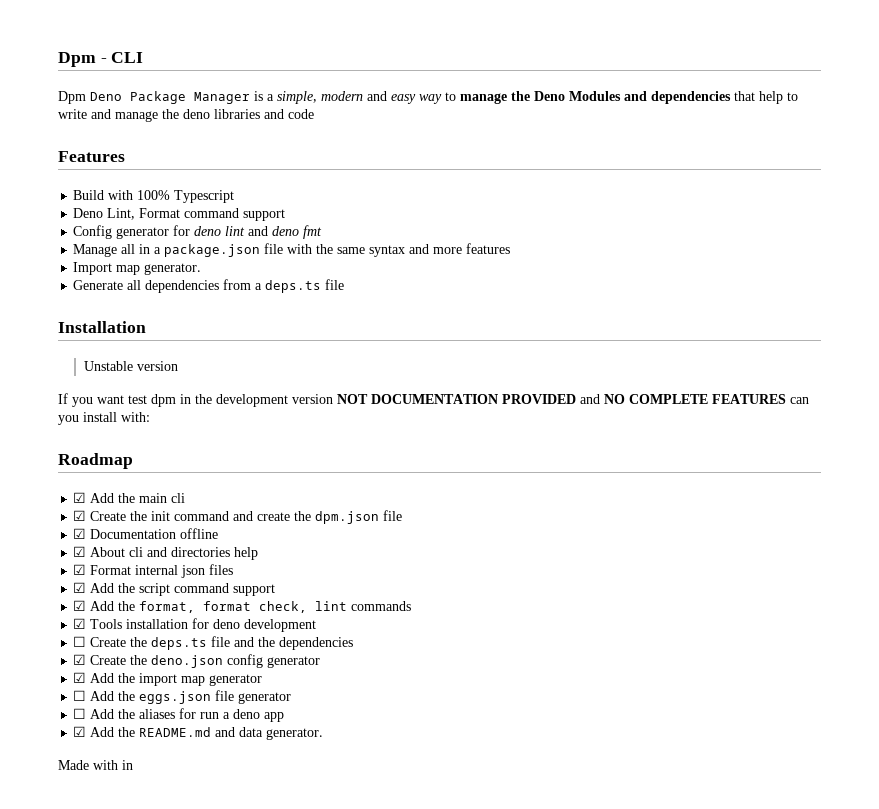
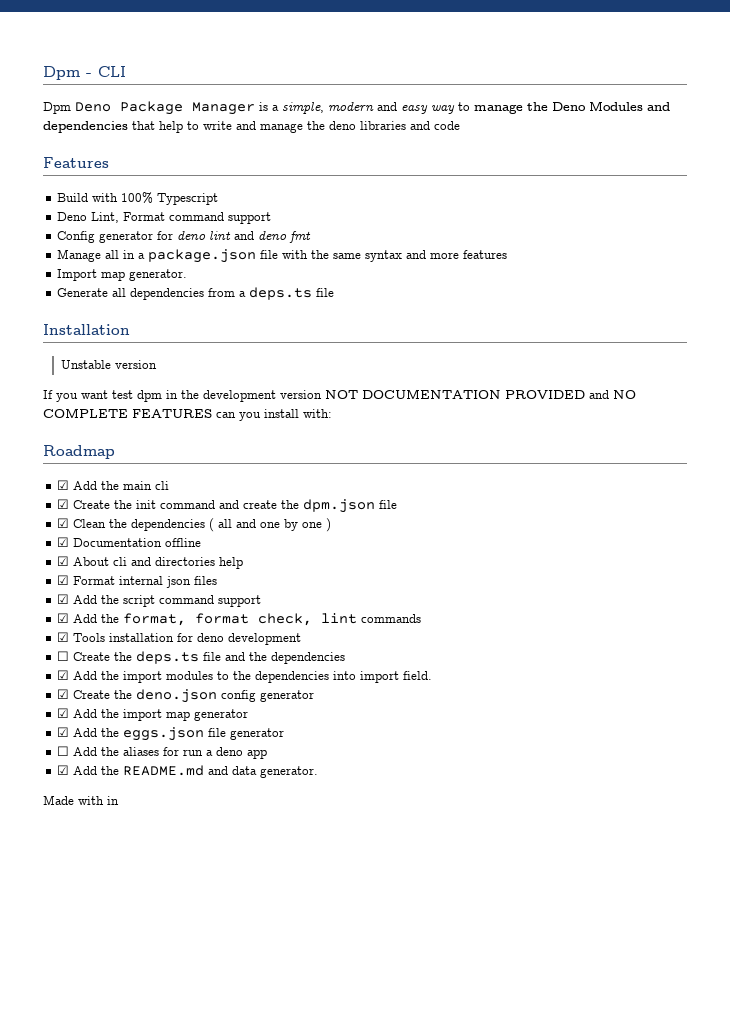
+ ☑ Clean the dependencies ( all and one by one )
+ ☑ Add the import modules to the dependencies into import field.
- ☐ Add the eggs.json file generator
+ ☑ Add the eggs.json file generator

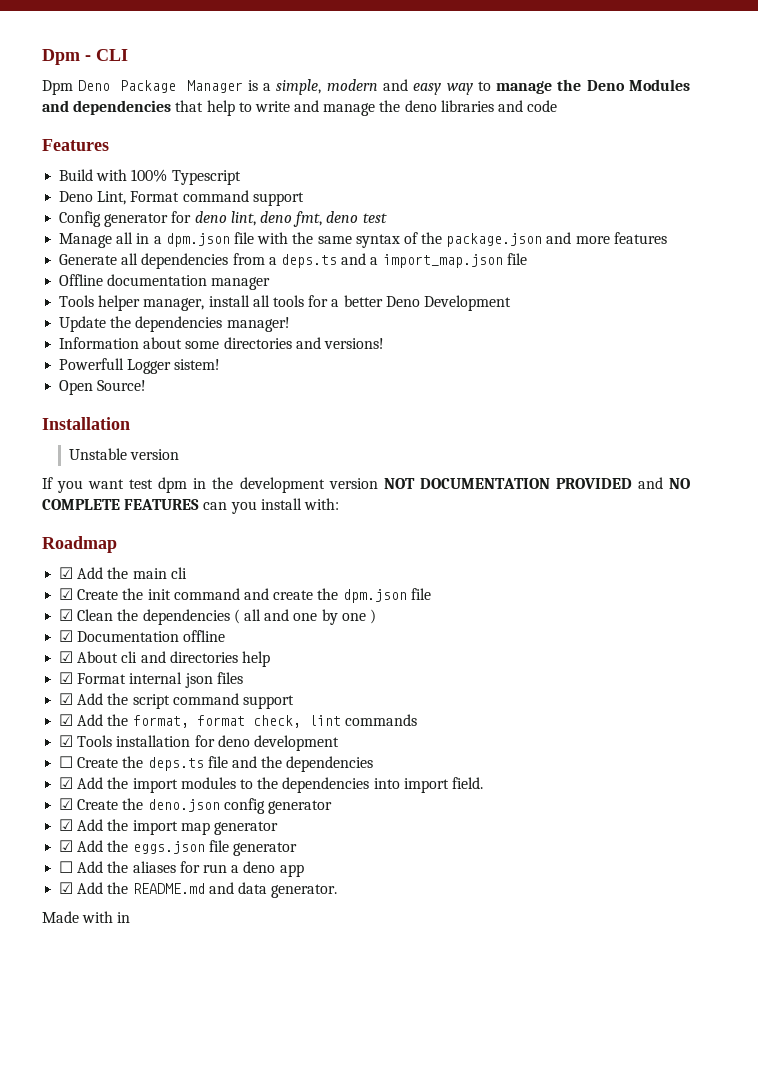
- Config generator for deno lint and deno fmt
+ Config generator for deno lint, deno fmt, deno test
- Manage all in a package.json file with the same syntax and more features
+ Manage all in a dpm.json file with the same syntax of the package.json and more features
- Import map generator.
- Generate all dependencies from a deps.ts file
+ Generate all dependencies from a deps.ts and a import_map.json file
+ Offline documentation manager
+ Tools helper manager, install all tools for a better Deno Development
+ Update the dependencies manager!
+ Information about some directories and versions!
+ Powerfull Logger sistem!
+ Open Source!

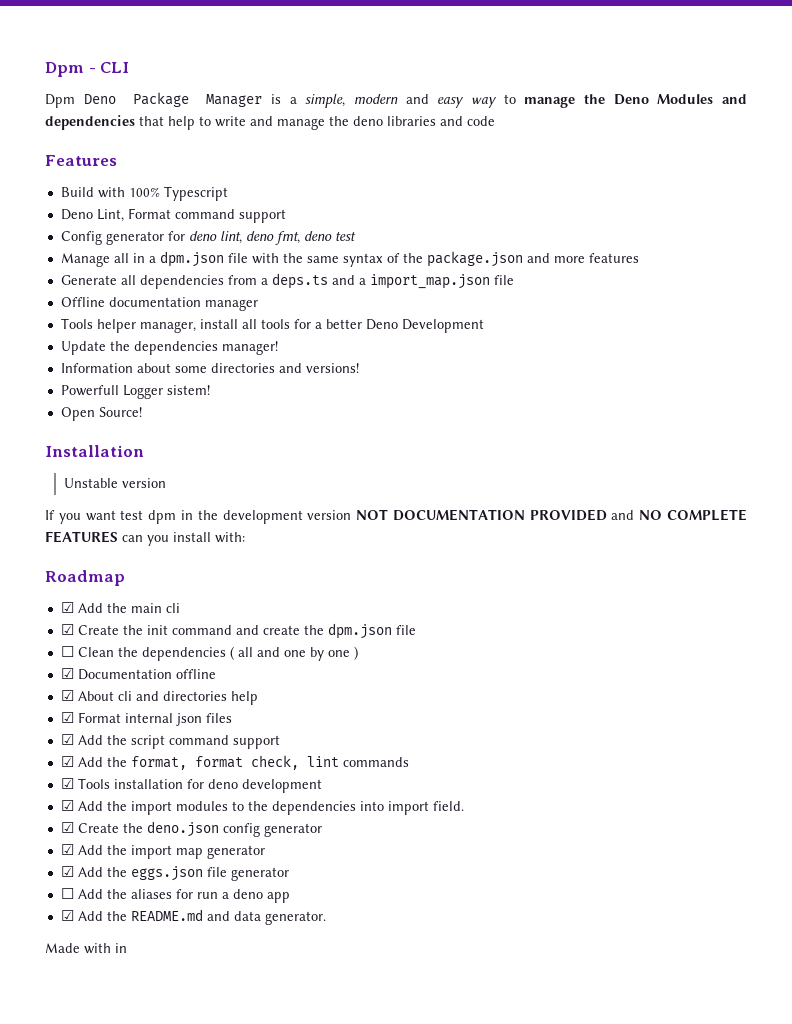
- ☑ Clean the dependencies ( all and one by one )
+ ☐ Clean the dependencies ( all and one by one )
- ☐ Create the deps.ts file and the dependencies

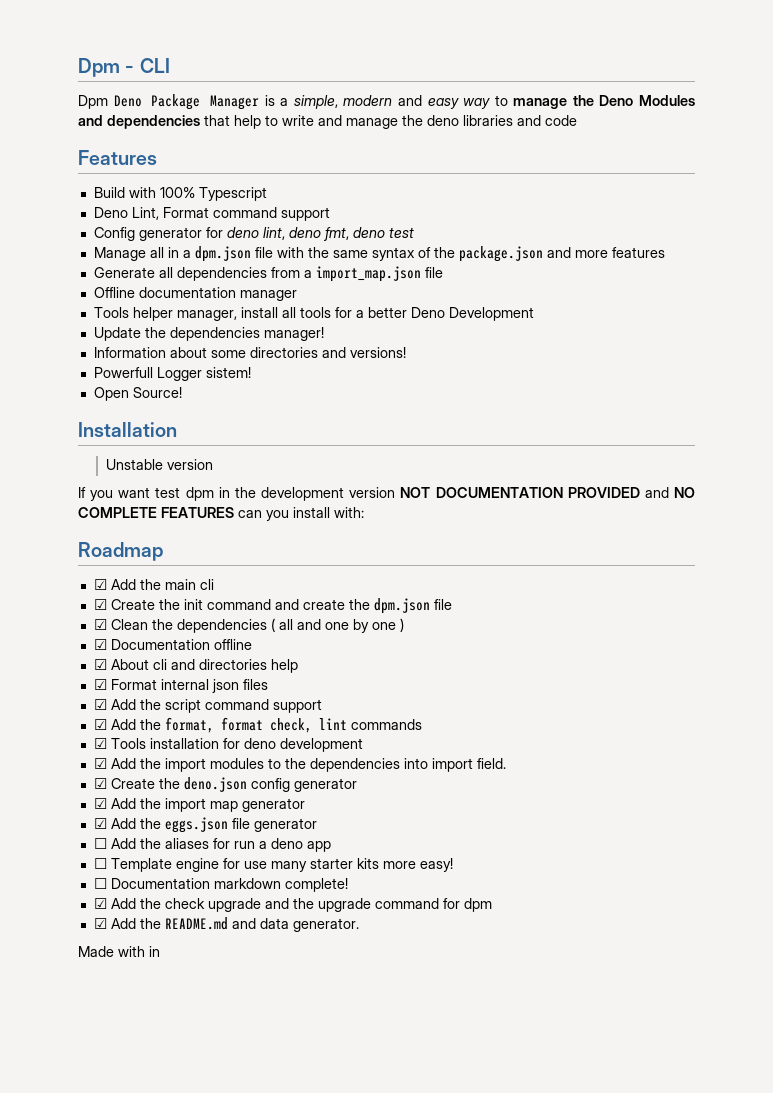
- Generate all dependencies from a deps.ts and a import_map.json file
+ Generate all dependencies from a import_map.json file
- ☐ Clean the dependencies ( all and one by one )
+ ☑ Clean the dependencies ( all and one by one )
+ ☐ Template engine for use many starter kits more easy!
+ ☐ Documentation markdown complete!
+ ☑ Add the check upgrade and the upgrade command for dpm

